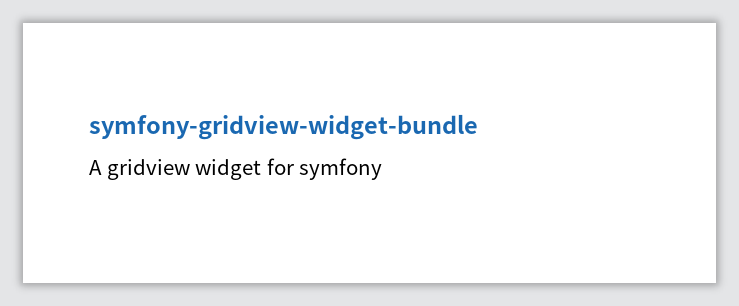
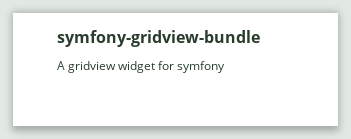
- symfony-gridview-widget-bundle
+ symfony-gridview-bundle

